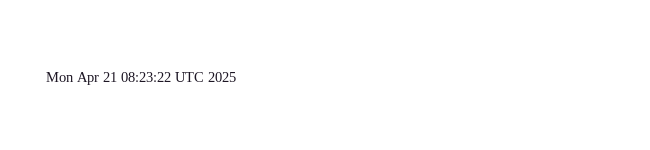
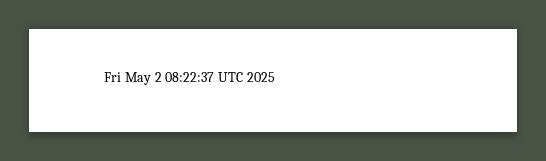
- Mon Apr 21 08:23:22 UTC 2025
+ Fri May 2 08:22:37 UTC 2025

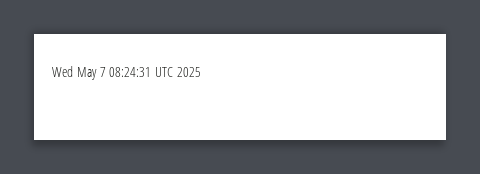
- Fri May 2 08:22:37 UTC 2025
+ Wed May 7 08:24:31 UTC 2025

